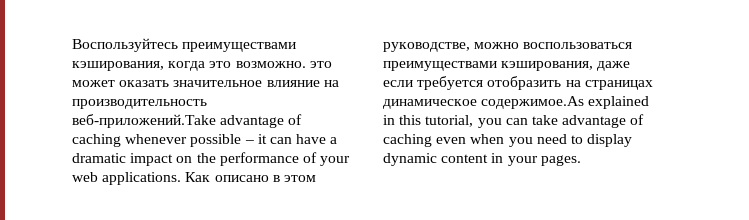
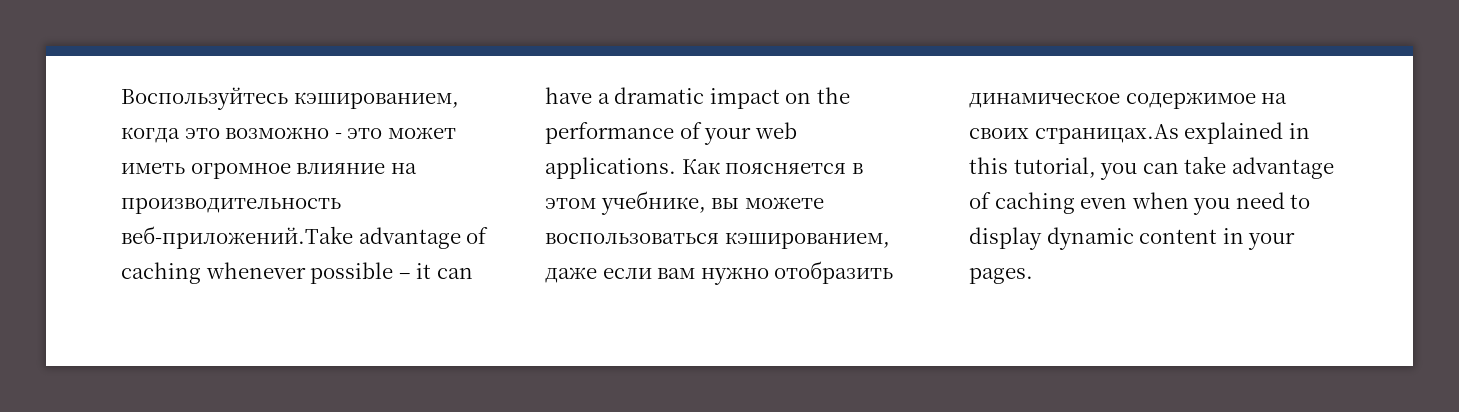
- Воспользуйтесь преимуществами кэширования, когда это возможно. это может оказать значительное влияние на производительность веб-приложений.Take advantage of caching whenever possible – it can have a dramatic impact on the performance of your web applications.
+ Воспользуйтесь кэшированием, когда это возможно - это может иметь огромное влияние на производительность веб-приложений.Take advantage of caching whenever possible – it can have a dramatic impact on the performance of your web applications.
- Как описано в этом руководстве, можно воспользоваться преимуществами кэширования, даже если требуется отобразить на страницах динамическое содержимое.As explained in this tutorial, you can take advantage of caching even when you need to display dynamic content in your pages.
+ Как поясняется в этом учебнике, вы можете воспользоваться кэшированием, даже если вам нужно отобразить динамическое содержимое на своих страницах.As explained in this tutorial, you can take advantage of caching even when you need to display dynamic content in your pages.

